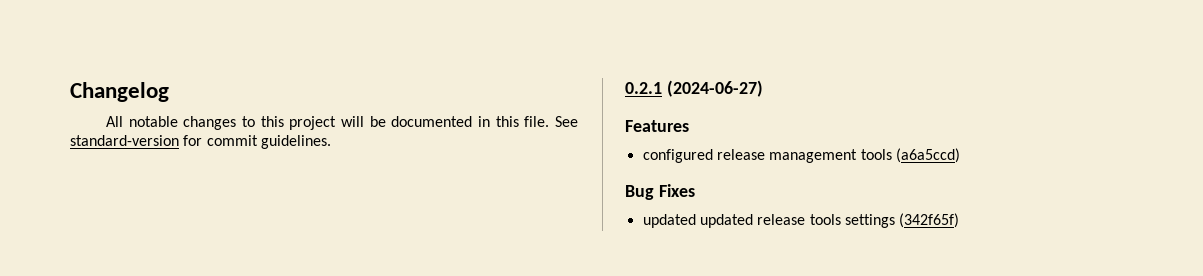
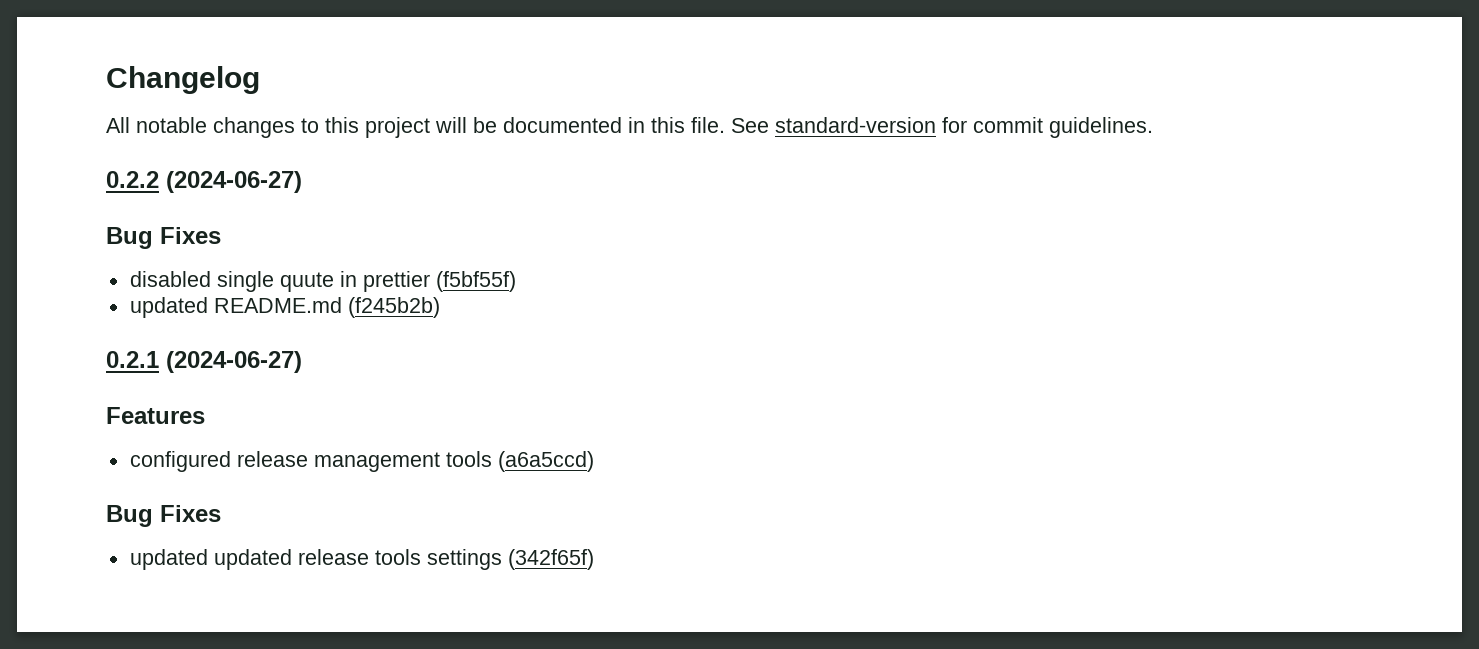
+ 0.2.2 (2024-06-27)
+ Bug Fixes
+ disabled single quute in prettier (f5bf55f)
+ updated README.md (f245b2b)

